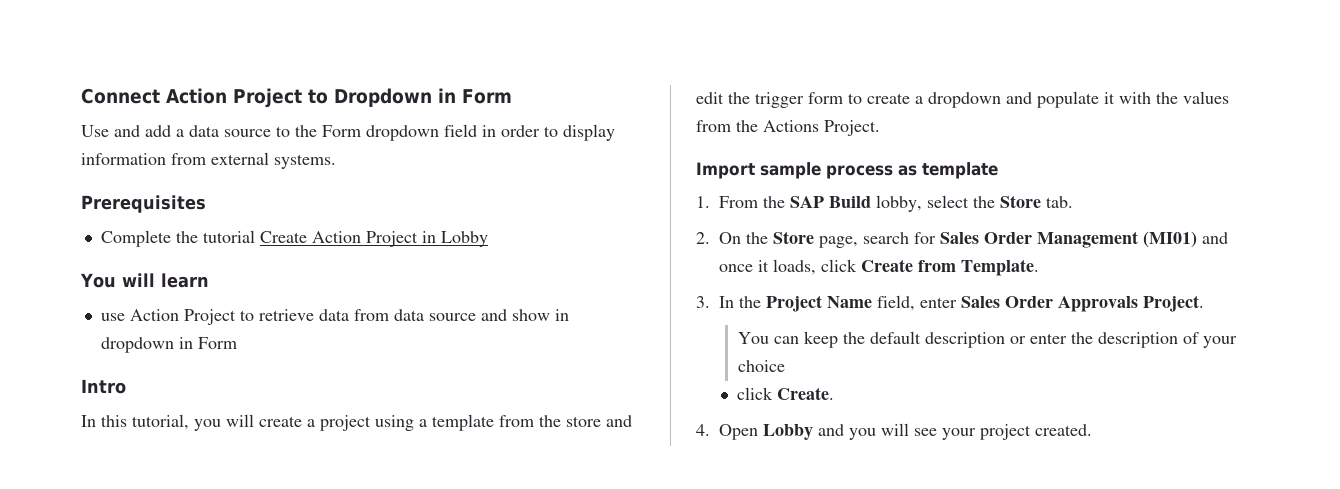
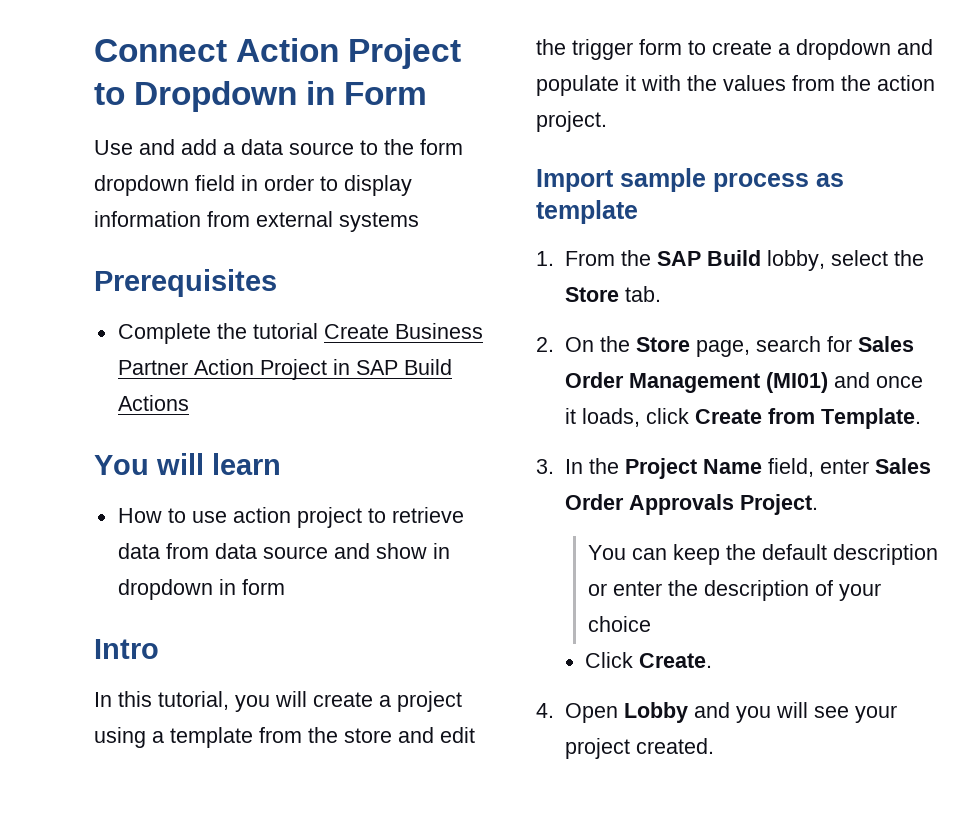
- Use and add a data source to the Form dropdown field in order to display information from external systems.
+ Use and add a data source to the form dropdown field in order to display information from external systems
- Complete the tutorial Create Action Project in Lobby
+ Complete the tutorial Create Business Partner Action Project in SAP Build Actions
- use Action Project to retrieve data from data source and show in dropdown in Form
+ How to use action project to retrieve data from data source and show in dropdown in form
- In this tutorial, you will create a project using a template from the store and edit the trigger form to create a dropdown and populate it with the values from the Actions Project.
+ In this tutorial, you will create a project using a template from the store and edit the trigger form to create a dropdown and populate it with the values from the action project.
- click Create.
+ Click Create.

